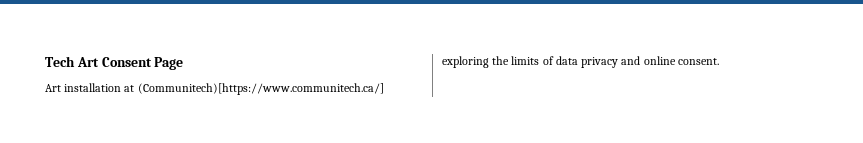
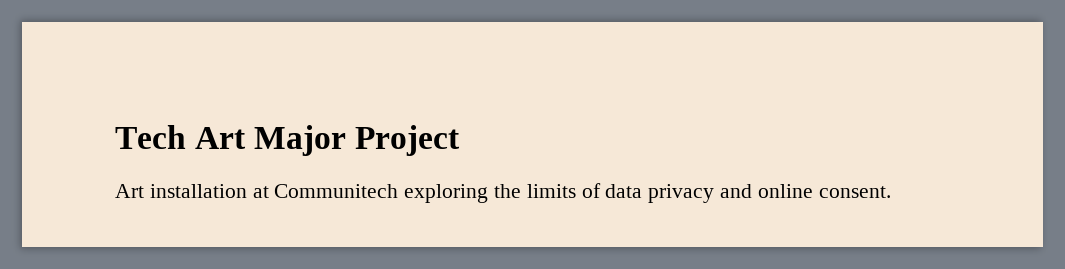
- Tech Art Consent Page
+ Tech Art Major Project
- Art installation at (Communitech)[https://www.communitech.ca/] exploring the limits of data privacy and online consent.
+ Art installation at Communitech exploring the limits of data privacy and online consent.

